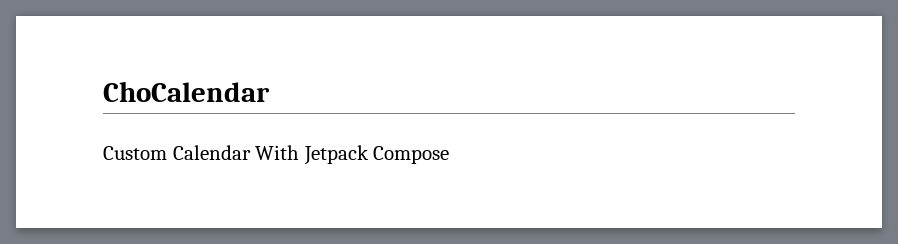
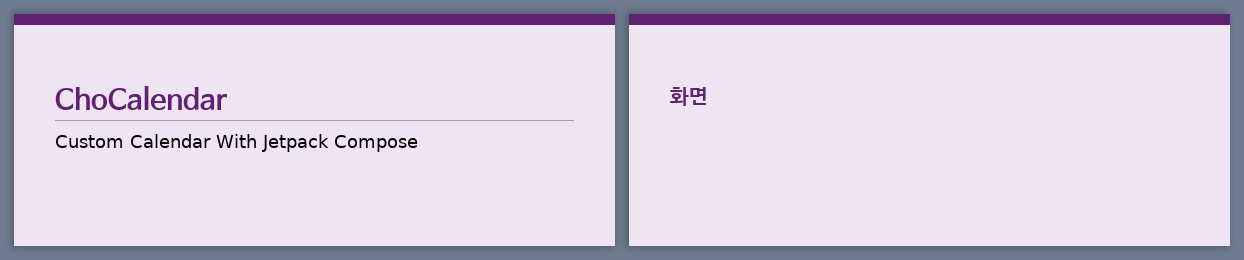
+ 화면

